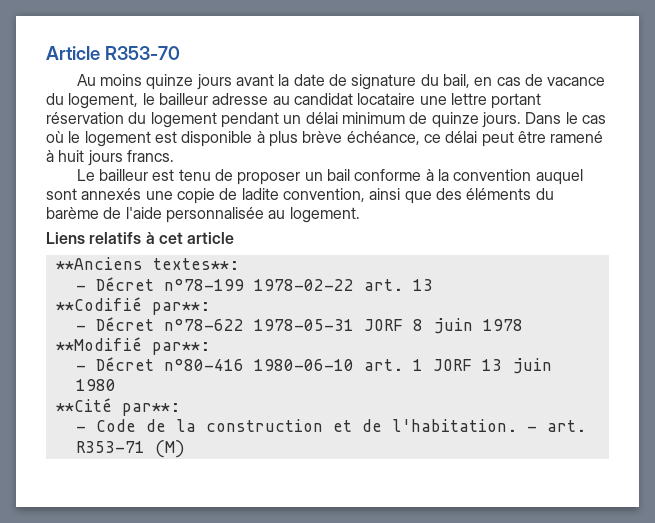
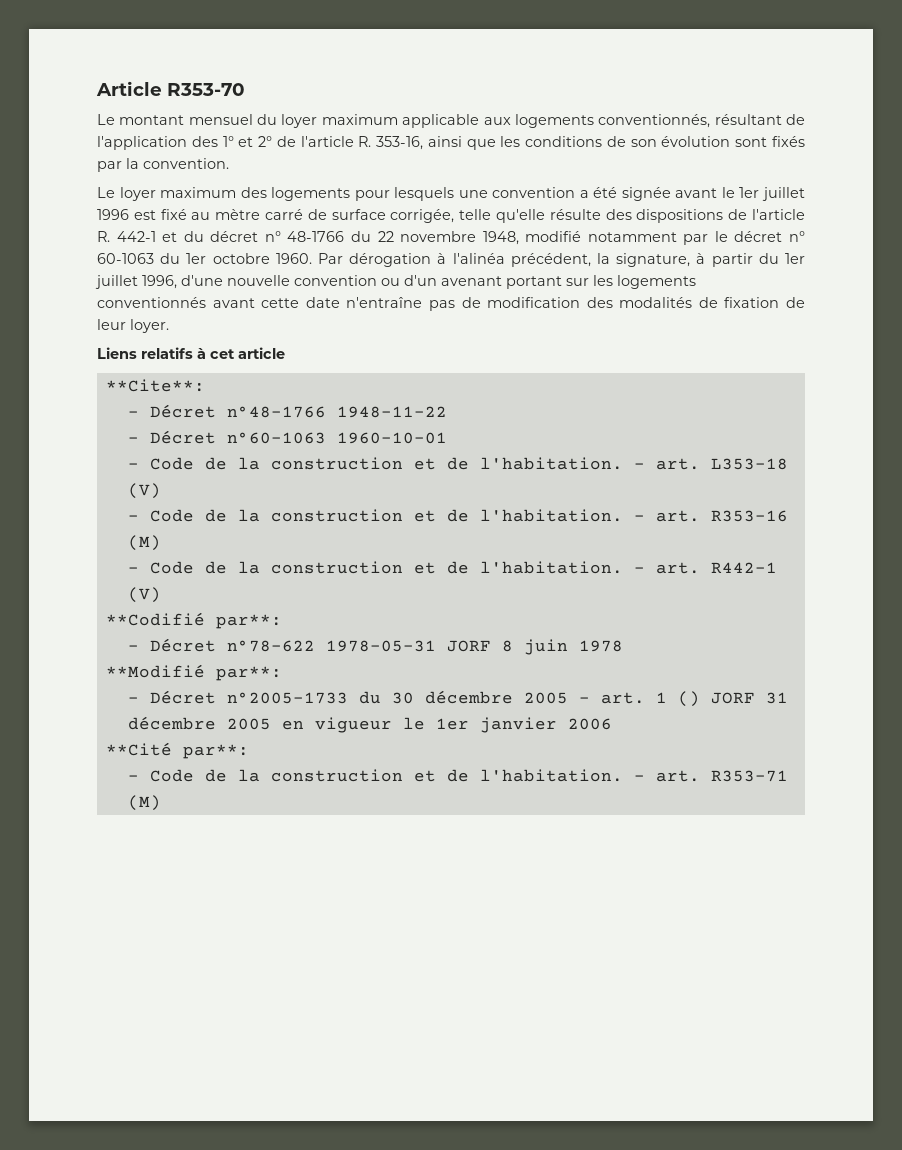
- Au moins quinze jours avant la date de signature du bail, en cas de vacance du logement, le bailleur adresse au candidat locataire une lettre portant réservation du logement pendant un délai minimum de quinze jours. Dans le cas où le logement est disponible à plus brève échéance, ce délai peut être ramené à huit jours francs.
- Le bailleur est tenu de proposer un bail conforme à la convention auquel sont annexés une copie de ladite convention, ainsi que des éléments du barème de l'aide personnalisée au logement.
+ Le montant mensuel du loyer maximum applicable aux logements conventionnés, résultant de l'application des 1° et 2° de l'article R. 353-16, ainsi que les conditions de son évolution sont fixés par la convention.
+ Le loyer maximum des logements pour lesquels une convention a été signée avant le 1er juillet 1996 est fixé au mètre carré de surface corrigée, telle qu'elle résulte des dispositions de l'article R. 442-1 et du décret n° 48-1766 du 22 novembre 1948, modifié notamment par le décret n° 60-1063 du 1er octobre 1960. Par dérogation à l'alinéa précédent, la signature, à partir du 1er juillet 1996, d'une nouvelle convention ou d'un avenant portant sur les logements conventionnés avant cette date n'entraîne pas de modification des modalités de fixation de leur loyer.
- **Anciens textes**:
- - Décret n°78-199 1978-02-22 art. 13
+ **Cite**:
+ - Décret n°48-1766 1948-11-22
+ - Décret n°60-1063 1960-10-01
+ - Code de la construction et de l'habitation. - art. L353-18 (V)
+ - Code de la construction et de l'habitation. - art. R353-16 (M)
+ - Code de la construction et de l'habitation. - art. R442-1 (V)
- - Décret n°80-416 1980-06-10 art. 1 JORF 13 juin 1980
+ - Décret n°2005-1733 du 30 décembre 2005 - art. 1 () JORF 31 décembre 2005 en vigueur le 1er janvier 2006

